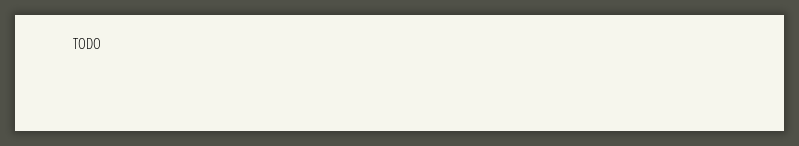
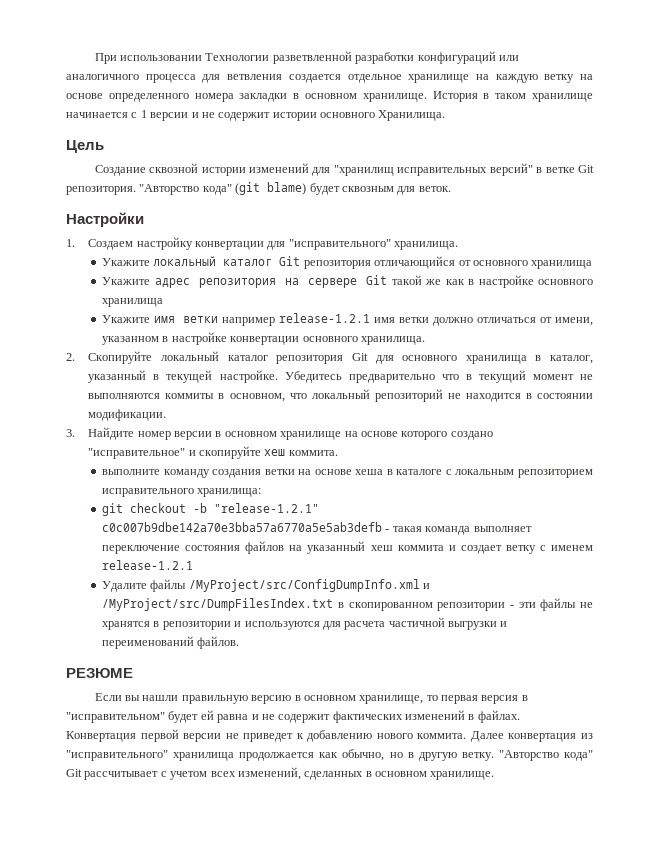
- TODO
+ При использовании Технологии разветвленной разработки конфигураций или аналогичного процесса для ветвления создается отдельное хранилище на каждую ветку на основе определенного номера закладки в основном хранилище. История в таком хранилище начинается с 1 версии и не содержит истории основного Хранилища.
+ Цель
+ Создание сквозной истории изменений для "хранилищ исправительных версий" в ветке Git репозитория. "Авторство кода" (git blame) будет сквозным для веток.
+ Настройки
+ 1. Создаем настройку конвертации для "исправительного" хранилища.
+ Укажите локальный каталог Git репозитория отличающийся от основного хранилища
+ Укажите адрес репозитория на сервере Git такой же как в настройке основного хранилища
+ Укажите имя ветки например release-1.2.1 имя ветки должно отличаться от имени, указанном в настройке конвертации основного хранилища.
+ 2. Скопируйте локальный каталог репозитория Git для основного хранилища в каталог, указанный в текущей настройке. Убедитесь предварительно что в текущий момент не выполняются коммиты в основном, что локальный репозиторий не находится в состоянии модификации.
+ 3. Найдите номер версии в основном хранилище на основе которого создано "исправительное" и скопируйте хеш коммита.
+ выполните команду создания ветки на основе хеша в каталоге с локальным репозиторием исправительного хранилища:
+ git checkout -b "release-1.2.1" c0c007b9dbe142a70e3bba57a6770a5e5ab3defb - такая команда выполняет переключение состояния файлов на указанный хеш коммита и создает ветку с именем release-1.2.1
+ Удалите файлы /MyProject/src/ConfigDumpInfo.xml и /MyProject/src/DumpFilesIndex.txt в скопированном репозитории - эти файлы не хранятся в репозитории и используются для расчета частичной выгрузки и переименований файлов.
+ РЕЗЮМЕ
+ Если вы нашли правильную версию в основном хранилище, то первая версия в "исправительном" будет ей равна и не содержит фактических изменений в файлах. Конвертация первой версии не приведет к добавлению нового коммита. Далее конвертация из "исправительного" хранилища продолжается как обычно, но в другую ветку. "Авторство кода" Git рассчитывает с учетом всех изменений, сделанных в основном хранилище.

